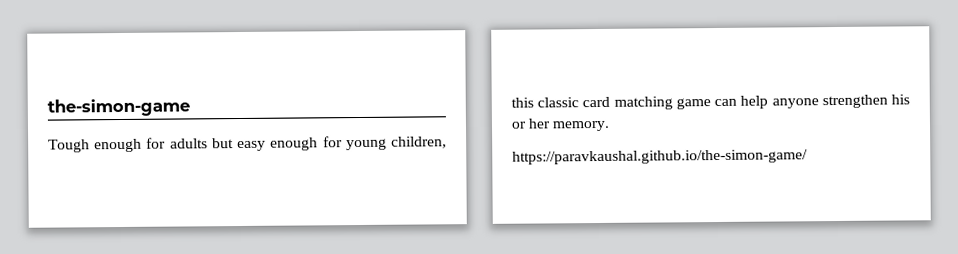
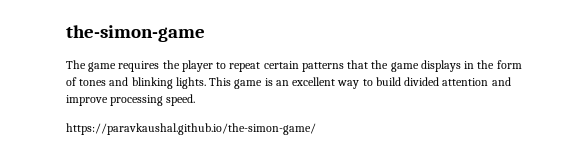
- Tough enough for adults but easy enough for young children, this classic card matching game can help anyone strengthen his or her memory.
+ The game requires the player to repeat certain patterns that the game displays in the form of tones and blinking lights. This game is an excellent way to build divided attention and improve processing speed.

